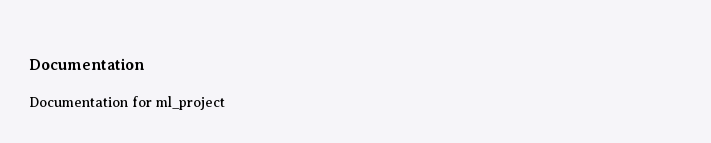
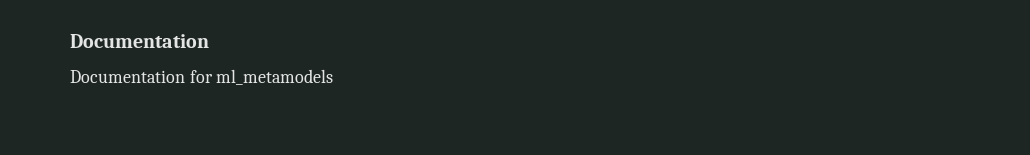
- Documentation for ml_project
+ Documentation for ml_metamodels

